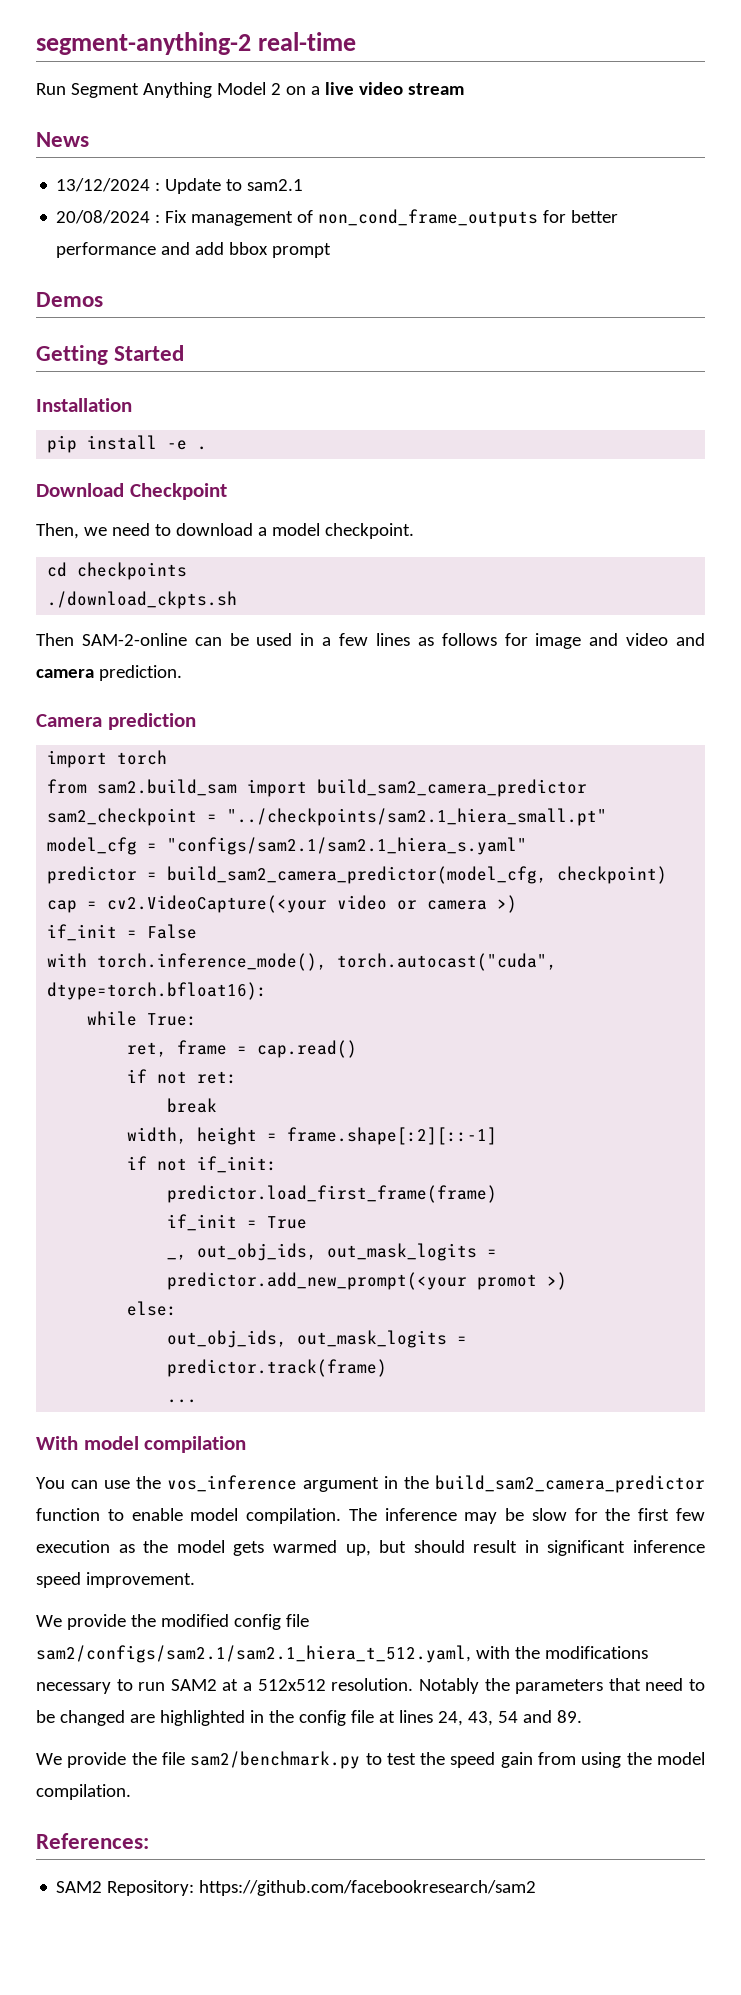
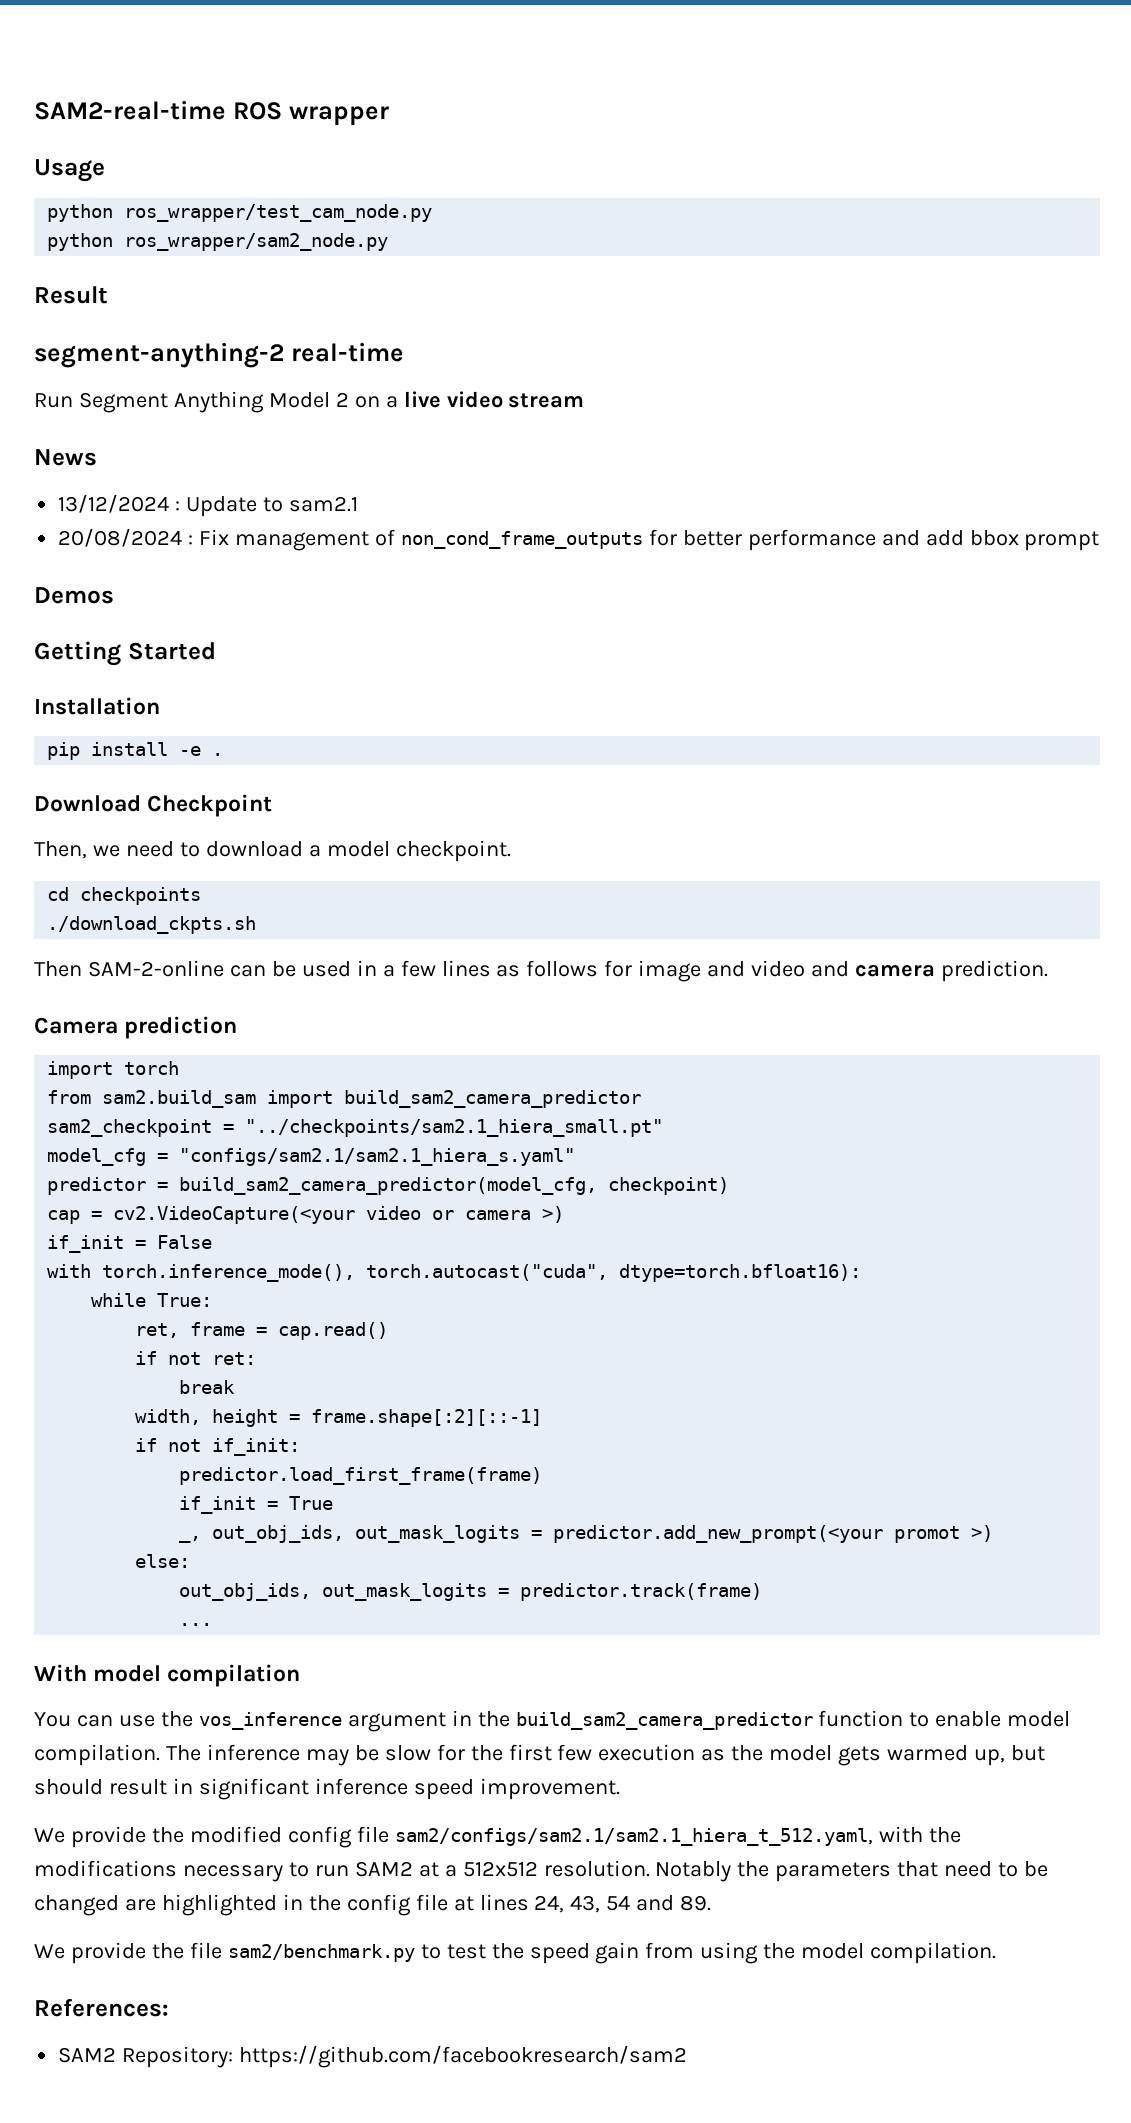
+ SAM2-real-time ROS wrapper
+ Usage
+ python ros_wrapper/test_cam_node.py
+ python ros_wrapper/sam2_node.py
+ Result

